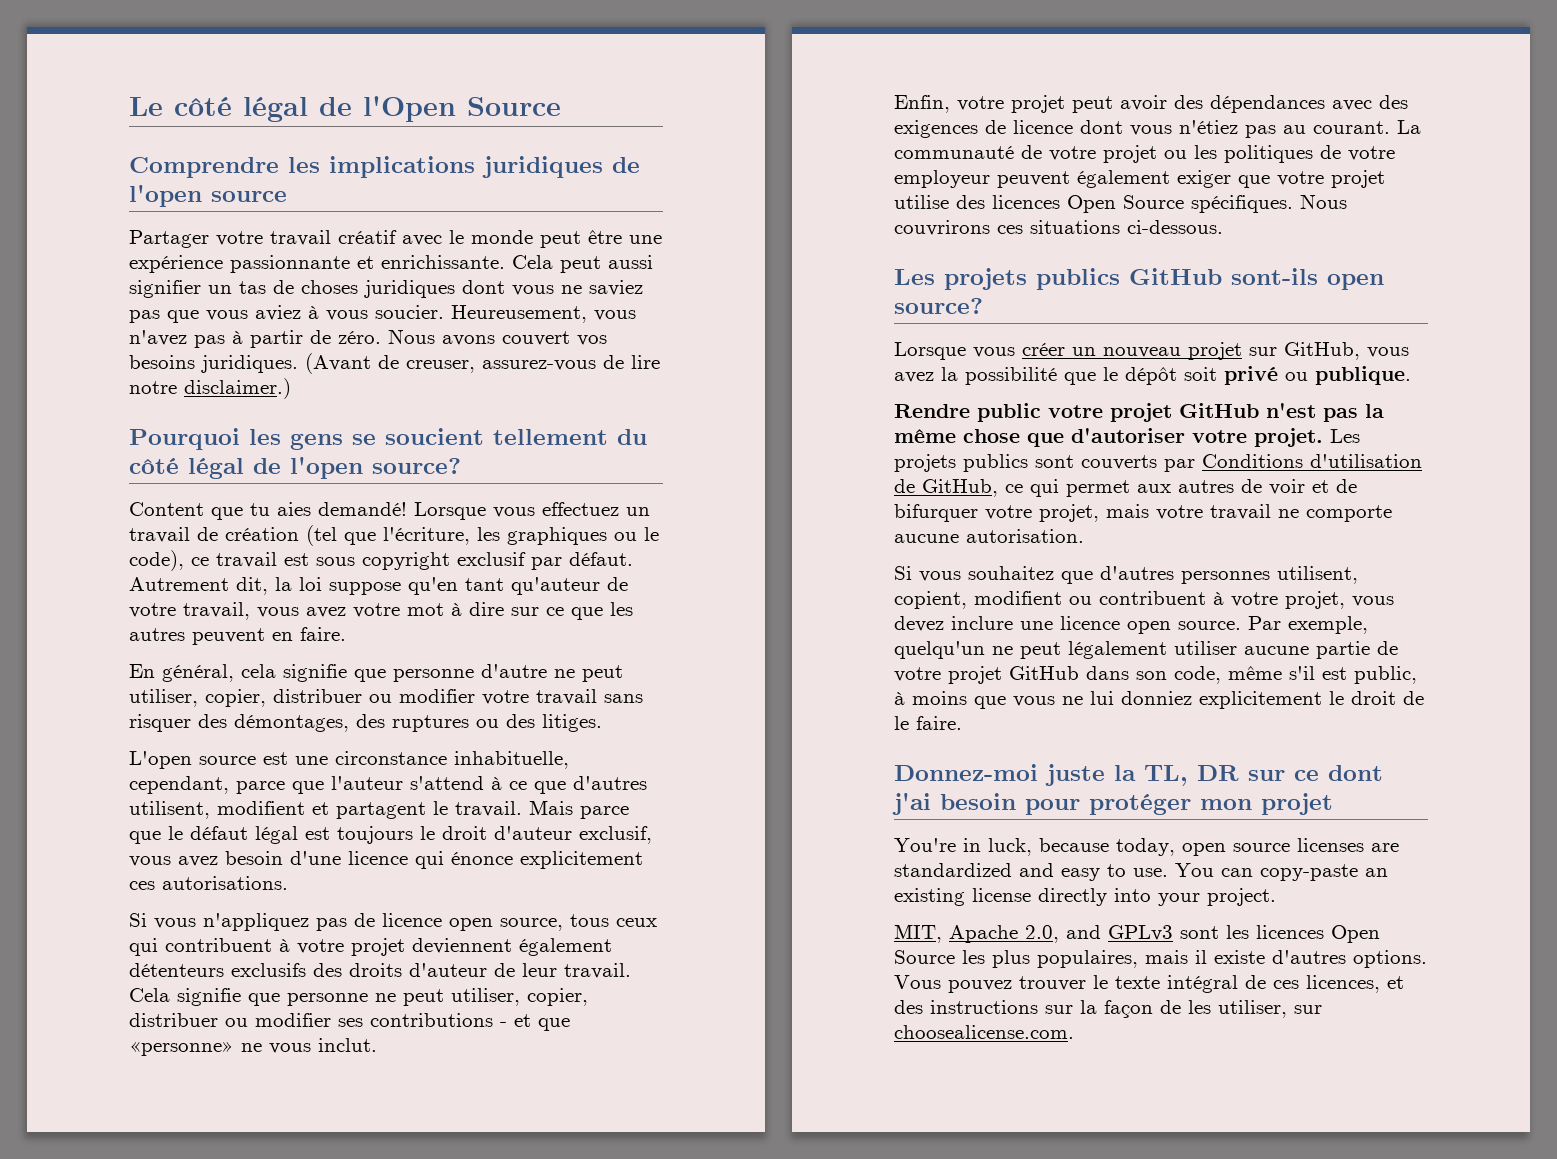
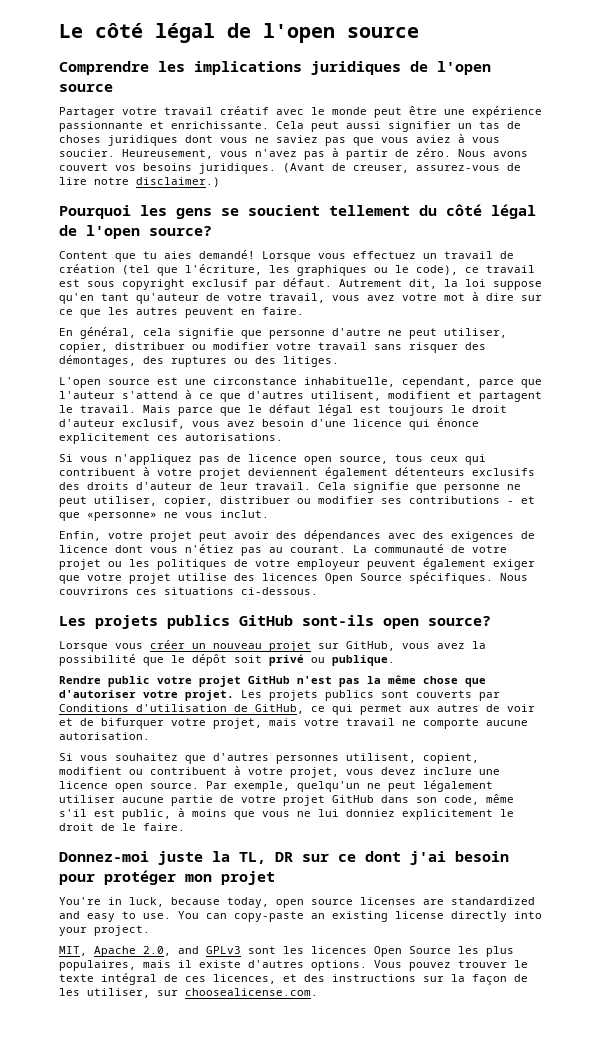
- Le côté légal de l'Open Source
+ Le côté légal de l'open source

